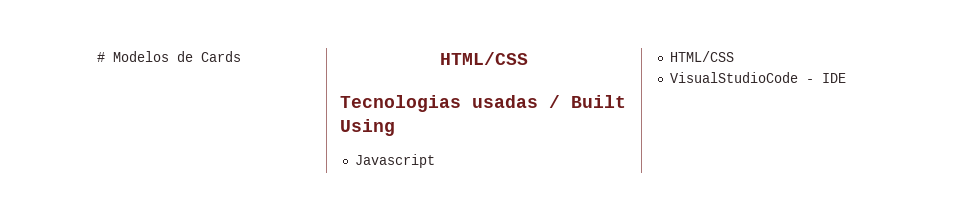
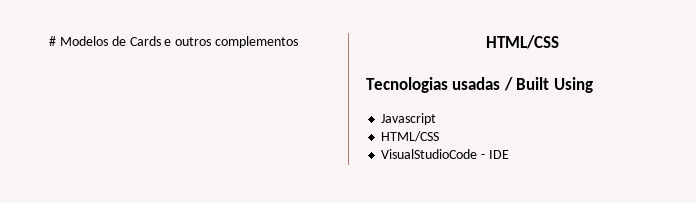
- # Modelos de Cards
+ # Modelos de Cards e outros complementos

